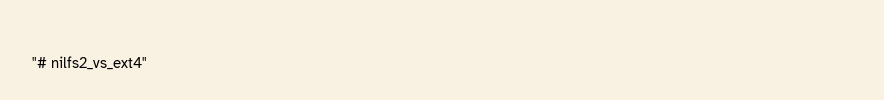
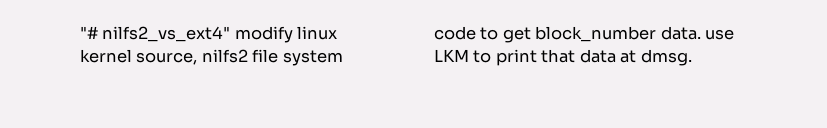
- "# nilfs2_vs_ext4"
+ "# nilfs2_vs_ext4" modify linux kernel source, nilfs2 file system code to get block_number data. use LKM to print that data at dmsg.

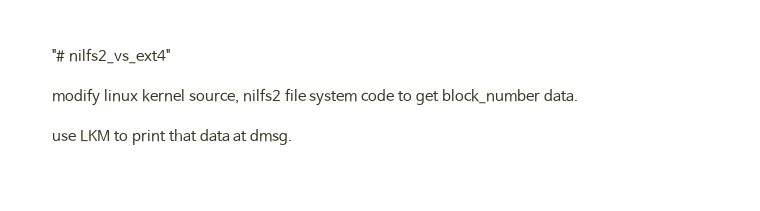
- "# nilfs2_vs_ext4" modify linux kernel source, nilfs2 file system code to get block_number data. use LKM to print that data at dmsg.
+ "# nilfs2_vs_ext4"
+ modify linux kernel source, nilfs2 file system code to get block_number data.
+ use LKM to print that data at dmsg.

